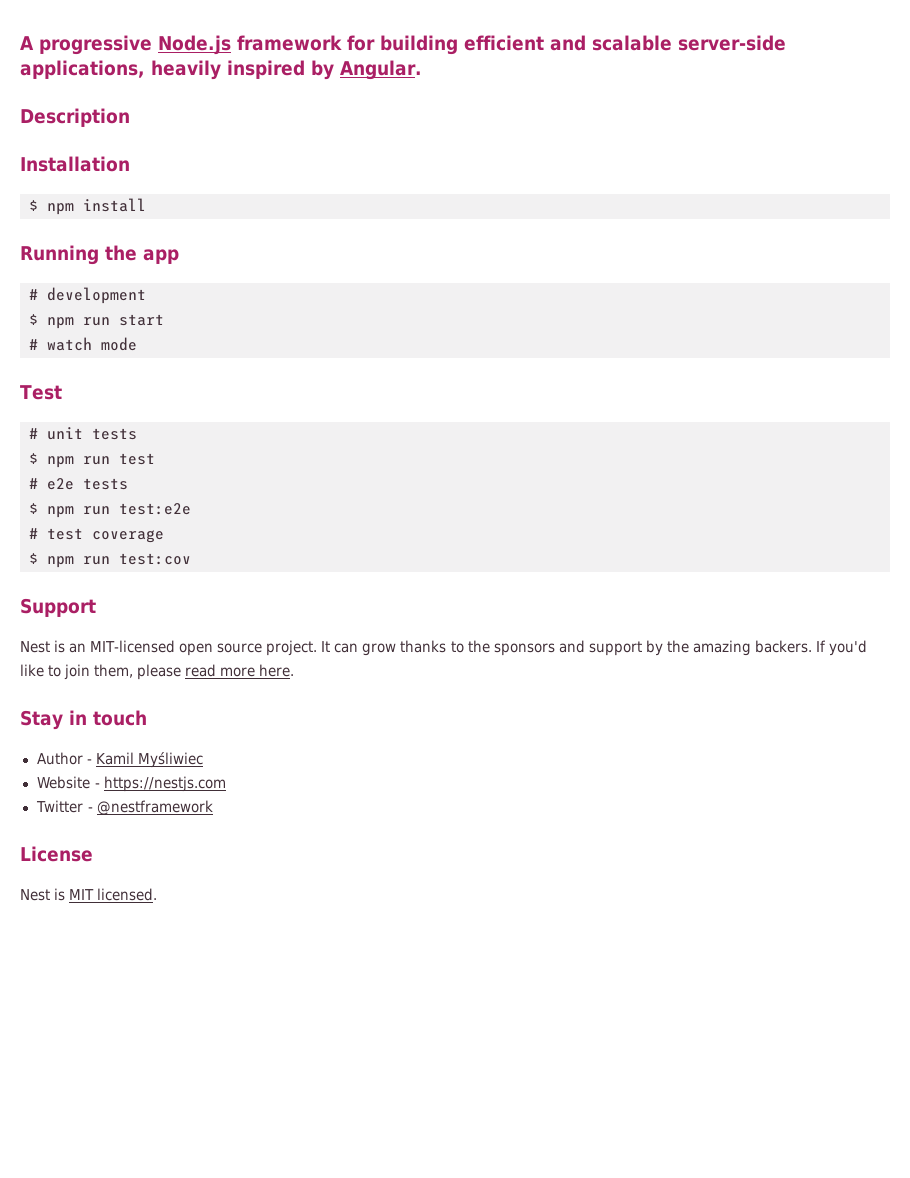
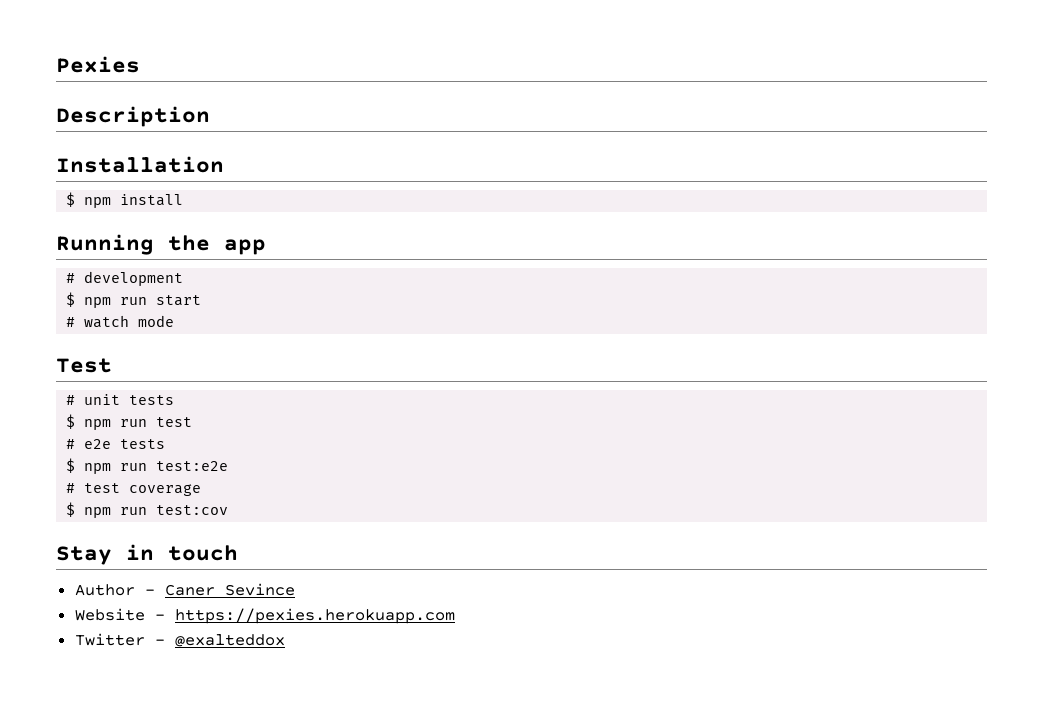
- A progressive Node.js framework for building efficient and scalable server-side applications, heavily inspired by Angular.
+ Pexies
- Support
- Nest is an MIT-licensed open source project. It can grow thanks to the sponsors and support by the amazing backers. If you'd like to join them, please read more here.
- Author - Kamil Myśliwiec
+ Author - Caner Sevince
- Website - https://nestjs.com
+ Website - https://pexies.herokuapp.com
- Twitter - @nestframework
- License
- Nest is MIT licensed.
+ Twitter - @exalteddox

